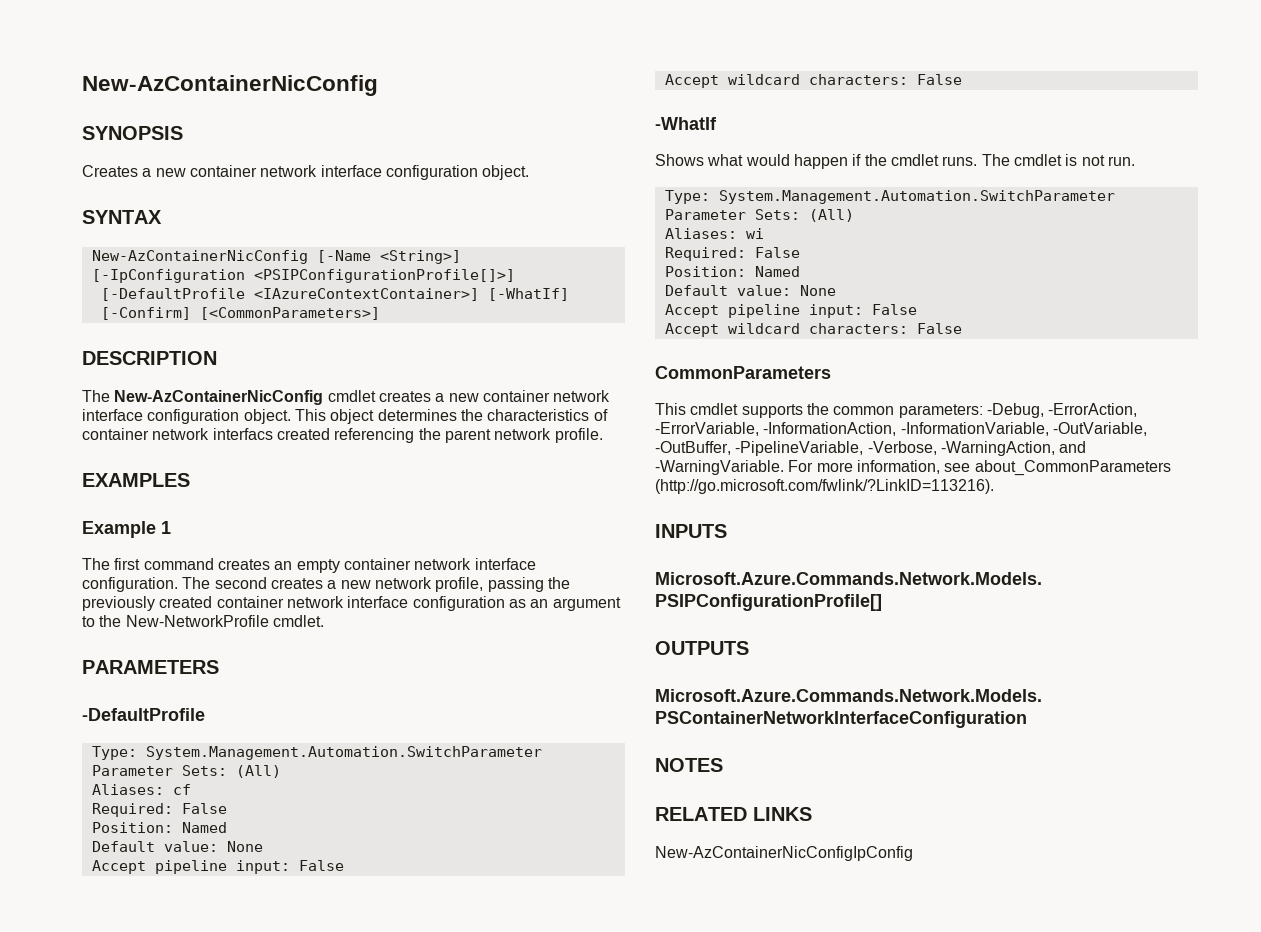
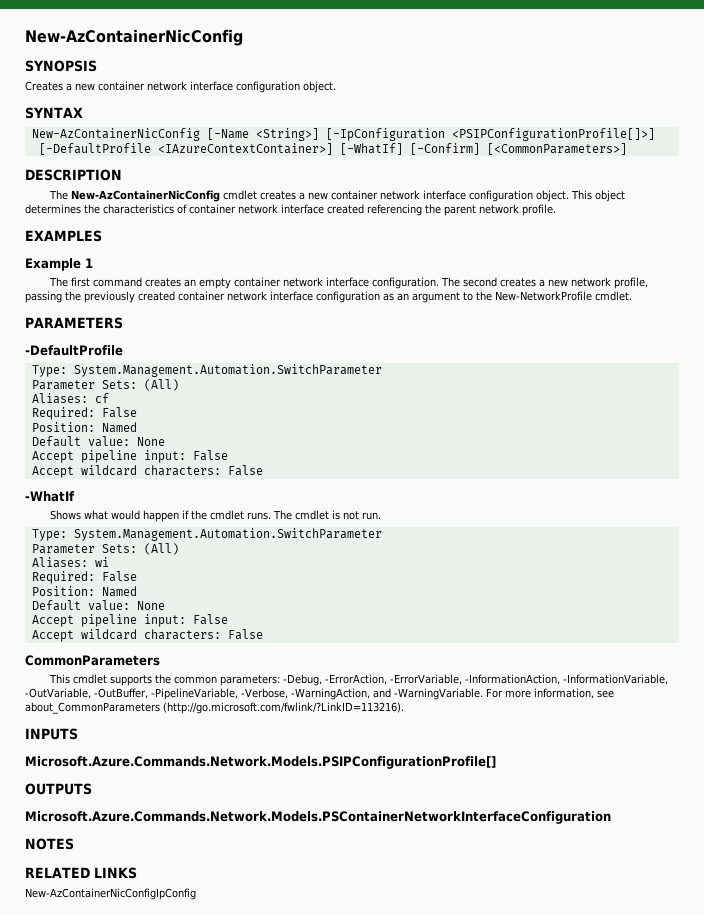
- This object determines the characteristics of container network interfacs created referencing the parent network profile.
+ This object determines the characteristics of container network interface created referencing the parent network profile.

